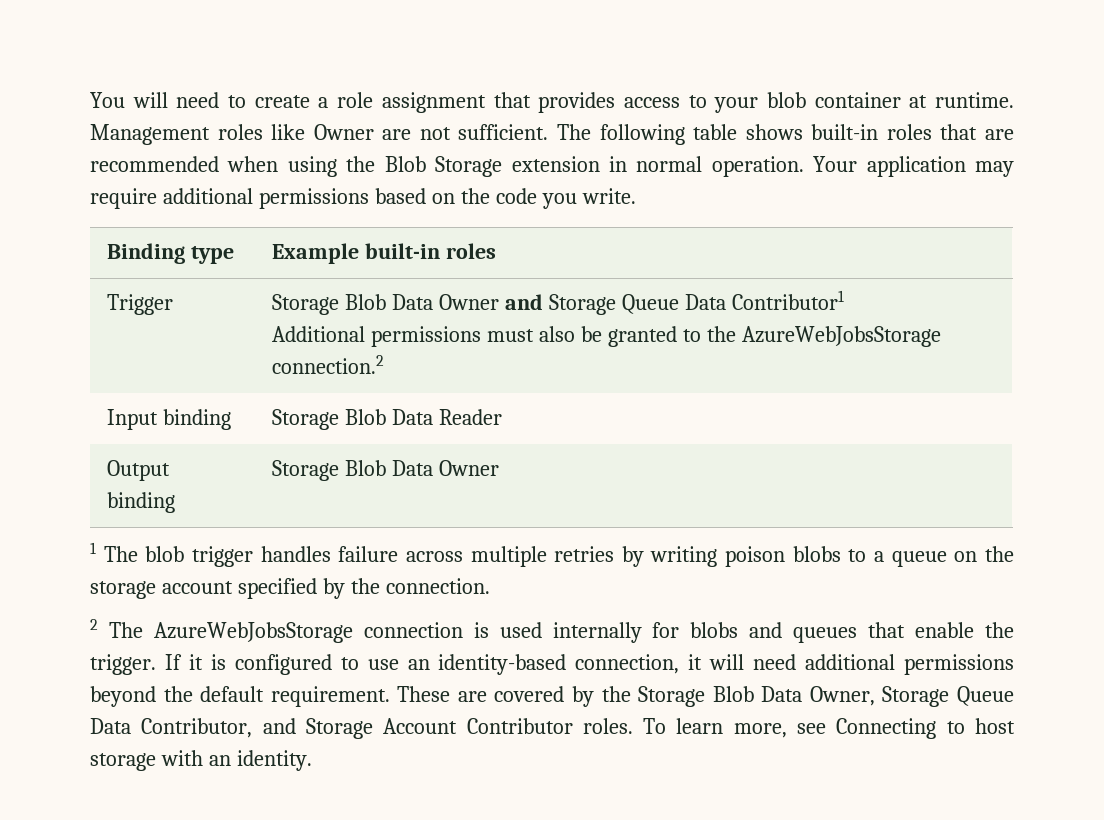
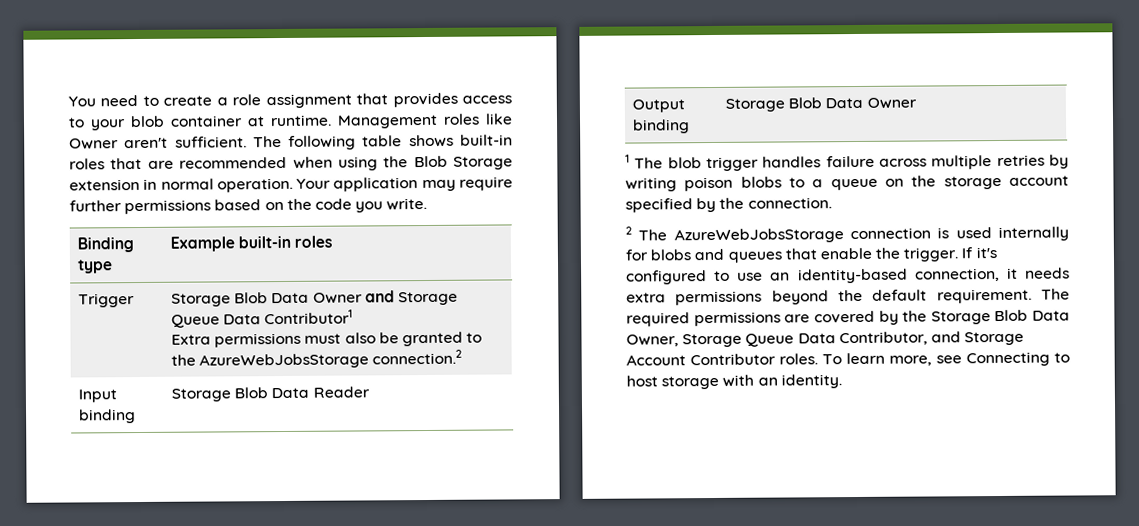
- You will need to create a role assignment that provides access to your blob container at runtime.
+ You need to create a role assignment that provides access to your blob container at runtime.
- Management roles like Owner are not sufficient.
+ Management roles like Owner aren't sufficient.
- Your application may require additional permissions based on the code you write.
+ Your application may require further permissions based on the code you write.
  Trigger | Storage Blob Data Owner and Storage Queue Data Contributor1
- Additional permissions must also be granted to the AzureWebJobsStorage connection.2
+ Extra permissions must also be granted to the AzureWebJobsStorage connection.2
- If it is configured to use an identity-based connection, it will need additional permissions beyond the default requirement.
+ If it's configured to use an identity-based connection, it needs extra permissions beyond the default requirement.
- These are covered by the Storage Blob Data Owner, Storage Queue Data Contributor, and Storage Account Contributor roles.
+ The required permissions are covered by the Storage Blob Data Owner, Storage Queue Data Contributor, and Storage Account Contributor roles.

